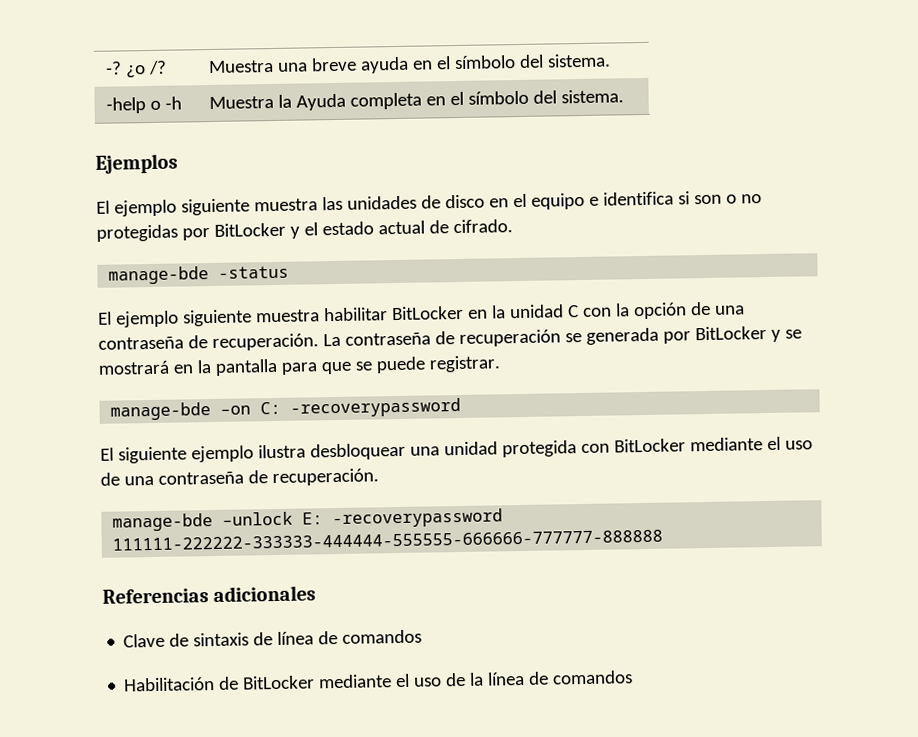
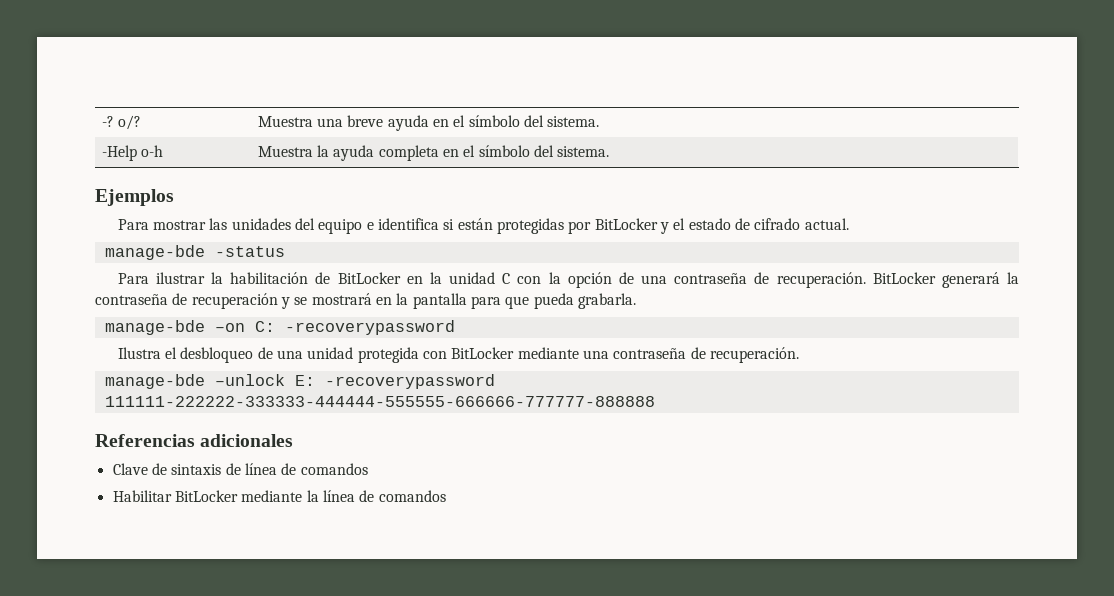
- -? ¿o /? | Muestra una breve ayuda en el símbolo del sistema.
+ -? o/? | Muestra una breve ayuda en el símbolo del sistema.
- -help o -h | Muestra la Ayuda completa en el símbolo del sistema.
+ -Help o-h | Muestra la ayuda completa en el símbolo del sistema.
- El ejemplo siguiente muestra las unidades de disco en el equipo e identifica si son o no protegidas por BitLocker y el estado actual de cifrado.
+ Para mostrar las unidades del equipo e identifica si están protegidas por BitLocker y el estado de cifrado actual.
- El ejemplo siguiente muestra habilitar BitLocker en la unidad C con la opción de una contraseña de recuperación.
+ Para ilustrar la habilitación de BitLocker en la unidad C con la opción de una contraseña de recuperación.
- La contraseña de recuperación se generada por BitLocker y se mostrará en la pantalla para que se puede registrar.
+ BitLocker generará la contraseña de recuperación y se mostrará en la pantalla para que pueda grabarla.
- El siguiente ejemplo ilustra desbloquear una unidad protegida con BitLocker mediante el uso de una contraseña de recuperación.
+ Ilustra el desbloqueo de una unidad protegida con BitLocker mediante una contraseña de recuperación.
- Habilitación de BitLocker mediante el uso de la línea de comandos
+ Habilitar BitLocker mediante la línea de comandos

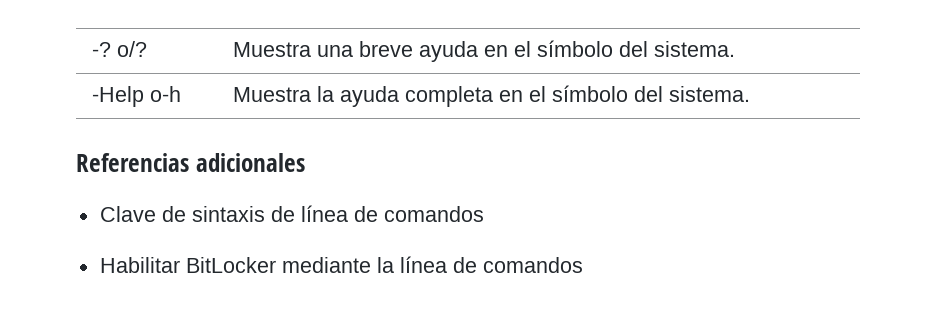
- Ejemplos
- Para mostrar las unidades del equipo e identifica si están protegidas por BitLocker y el estado de cifrado actual.
- manage-bde -status
- Para ilustrar la habilitación de BitLocker en la unidad C con la opción de una contraseña de recuperación. BitLocker generará la contraseña de recuperación y se mostrará en la pantalla para que pueda grabarla.
- manage-bde –on C: -recoverypassword
- Ilustra el desbloqueo de una unidad protegida con BitLocker mediante una contraseña de recuperación.
- manage-bde –unlock E: -recoverypassword 111111-222222-333333-444444-555555-666666-777777-888888

